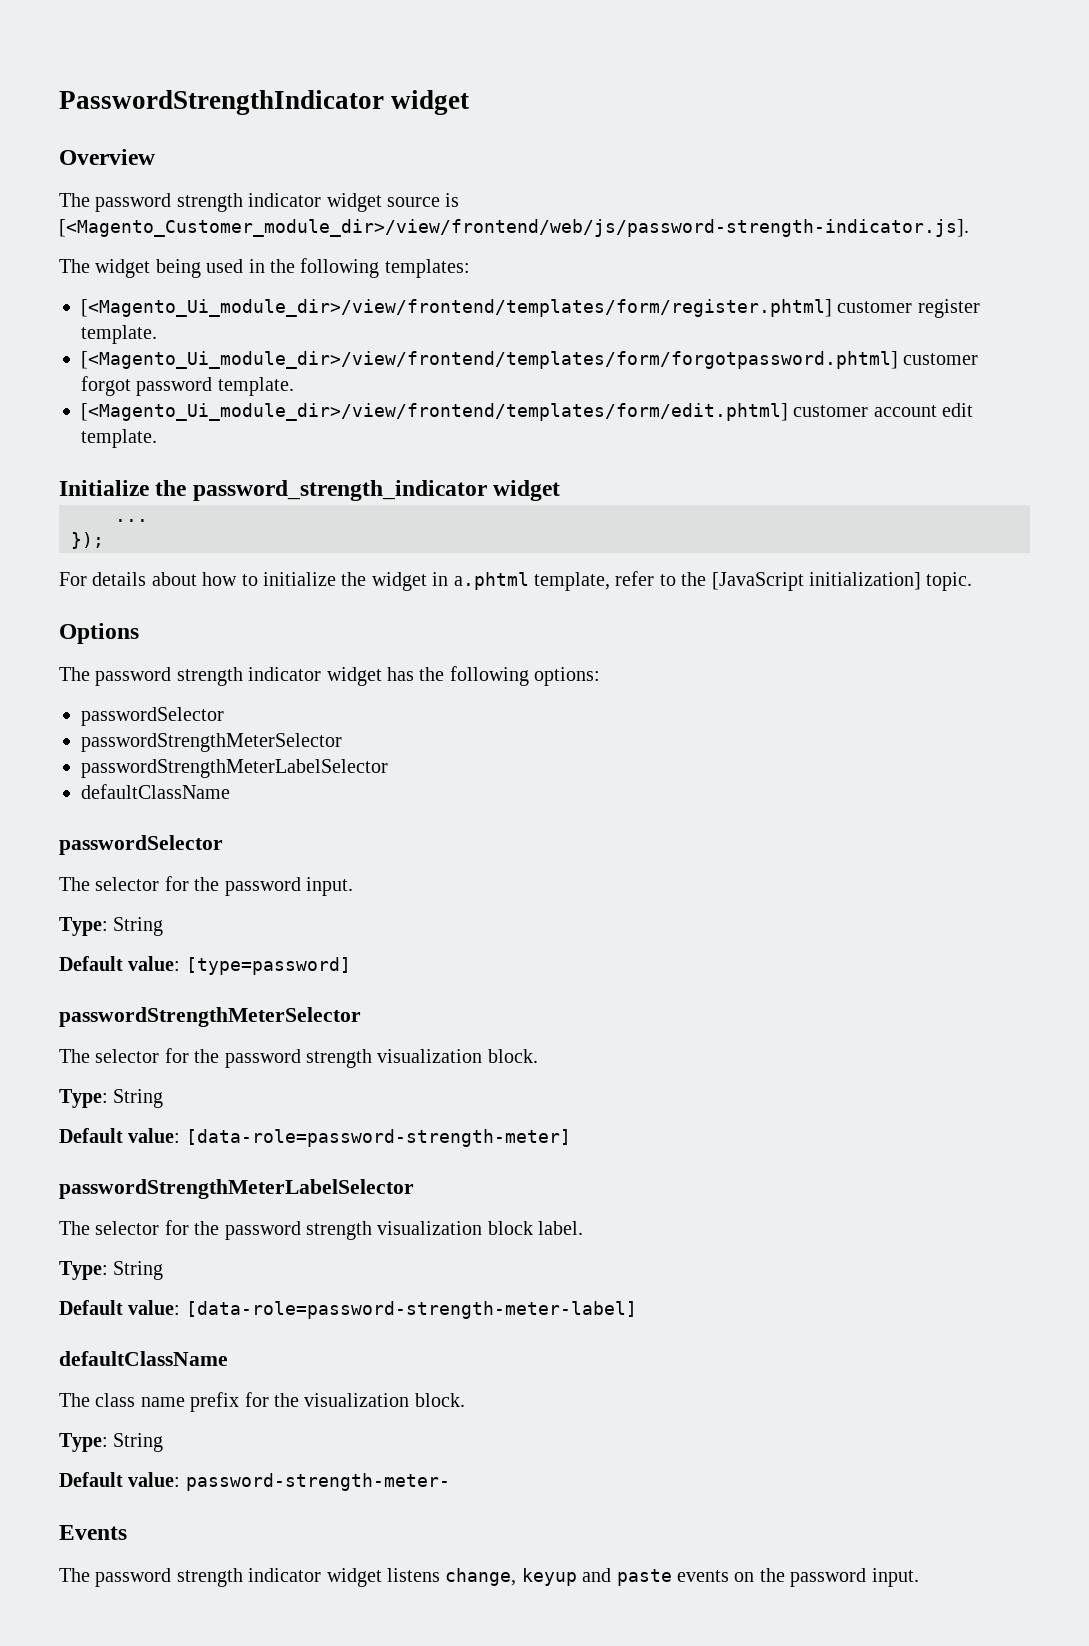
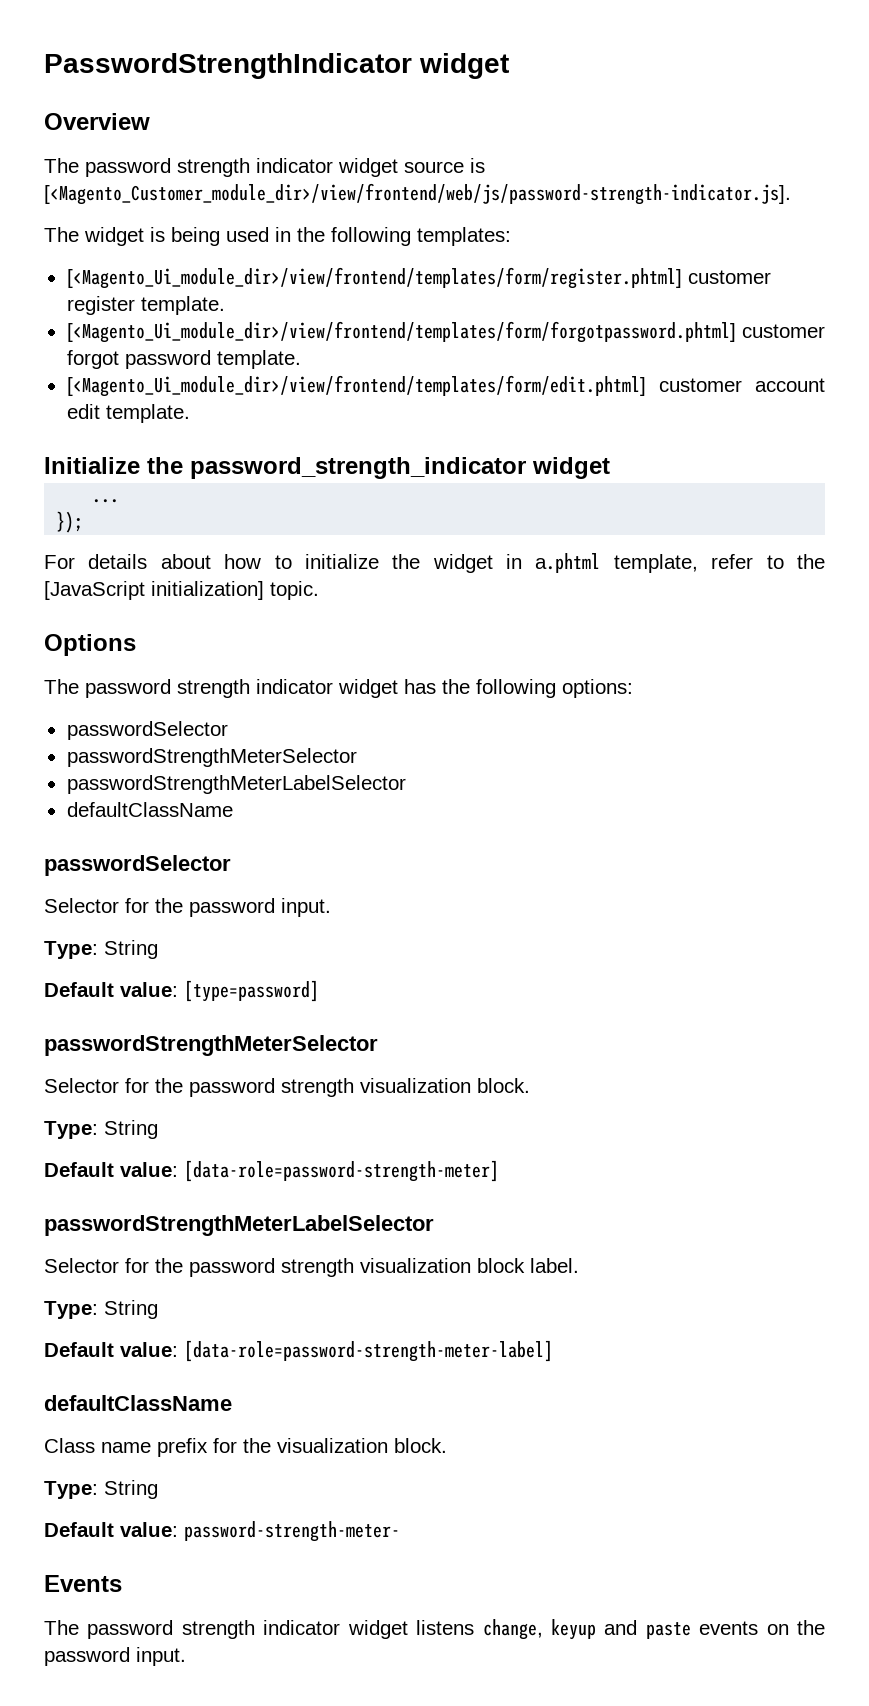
- The widget being used in the following templates:
+ The widget is being used in the following templates:
- The selector for the password input.
+ Selector for the password input.
- The selector for the password strength visualization block.
+ Selector for the password strength visualization block.
- The selector for the password strength visualization block label.
+ Selector for the password strength visualization block label.
- The class name prefix for the visualization block.
+ Class name prefix for the visualization block.

